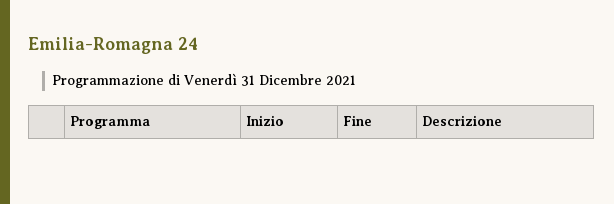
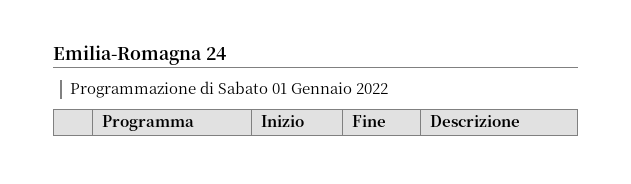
- Programmazione di Venerdì 31 Dicembre 2021
+ Programmazione di Sabato 01 Gennaio 2022

